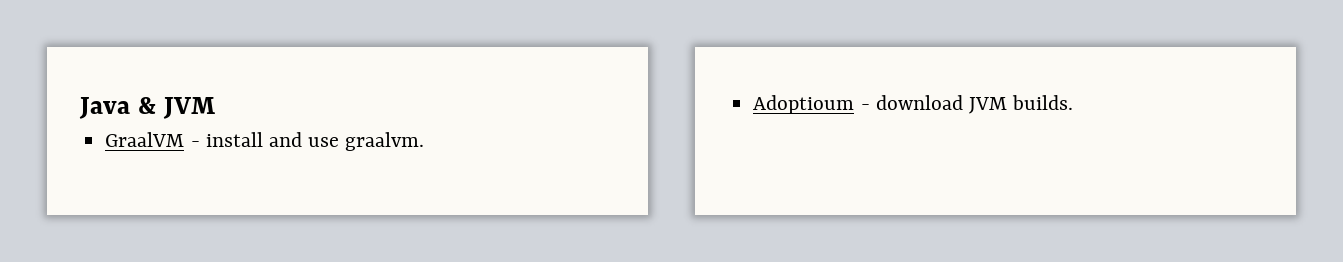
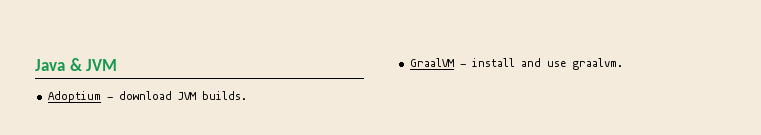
+ Adoptium - download JVM builds.
- Adoptioum - download JVM builds.

